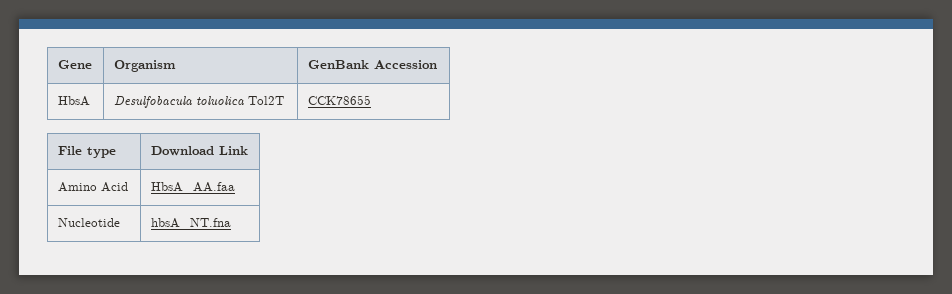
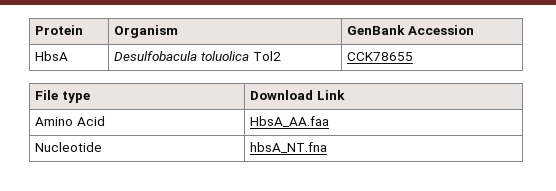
- Gene | Organism | GenBank Accession
+ Protein | Organism | GenBank Accession
- HbsA | Desulfobacula toluolica Tol2T | CCK78655
+ HbsA | Desulfobacula toluolica Tol2 | CCK78655

